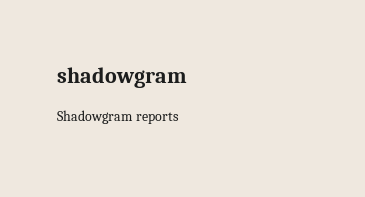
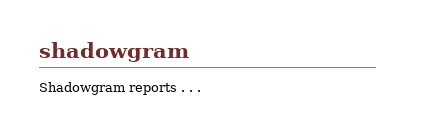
- Shadowgram reports
+ Shadowgram reports . . .

